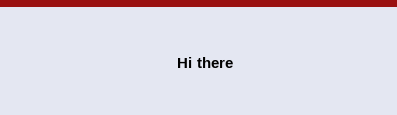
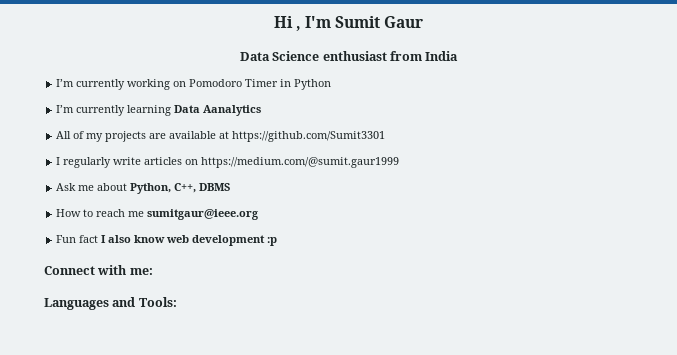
- Hi there
+ Hi , I'm Sumit Gaur
+ Data Science enthusiast from India
+ I’m currently working on Pomodoro Timer in Python
+ I’m currently learning Data Aanalytics
+ All of my projects are available at https://github.com/Sumit3301
+ I regularly write articles on https://medium.com/@sumit.gaur1999
+ Ask me about Python, C++, DBMS
+ How to reach me sumitgaur@ieee.org
+ Fun fact I also know web development :p
+ Connect with me:
+ Languages and Tools:

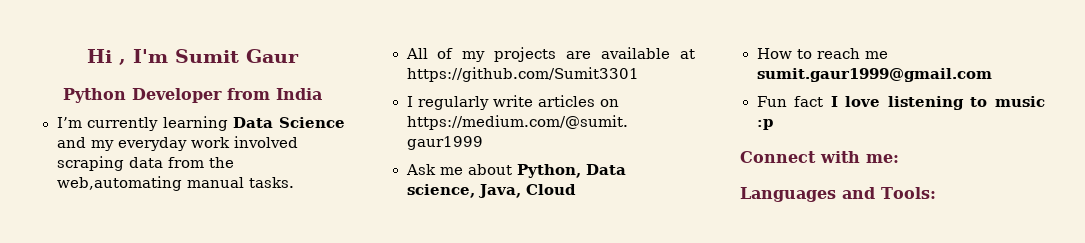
- Data Science enthusiast from India
+ Python Developer from India
- I’m currently working on Pomodoro Timer in Python
- I’m currently learning Data Aanalytics
+ I’m currently learning Data Science and my everyday work involved scraping data from the web,automating manual tasks.
- Ask me about Python, C++, DBMS
+ Ask me about Python, Data science, Java, Cloud
- How to reach me sumitgaur@ieee.org
+ How to reach me sumit.gaur1999@gmail.com
- Fun fact I also know web development :p
+ Fun fact I love listening to music :p

